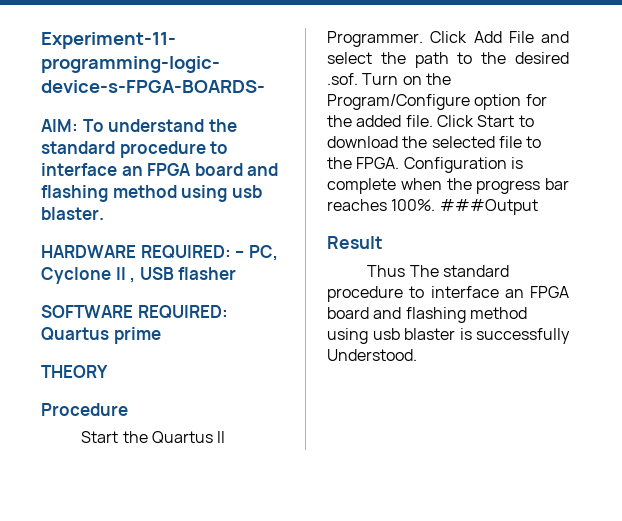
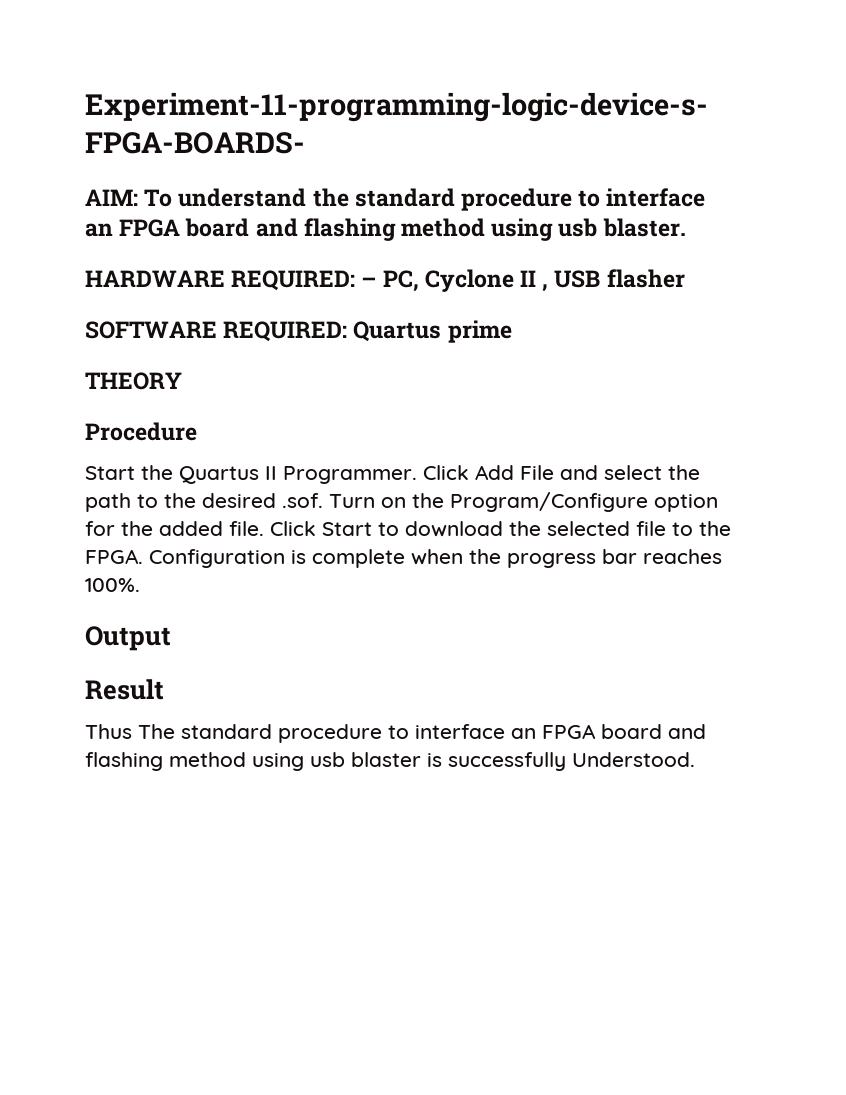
- Configuration is complete when the progress bar reaches 100%. ###Output
+ Configuration is complete when the progress bar reaches 100%.
+ Output

